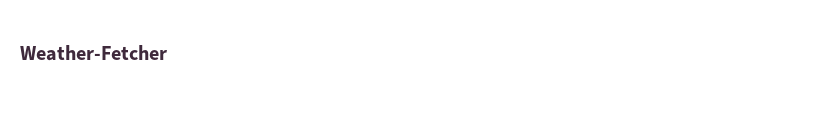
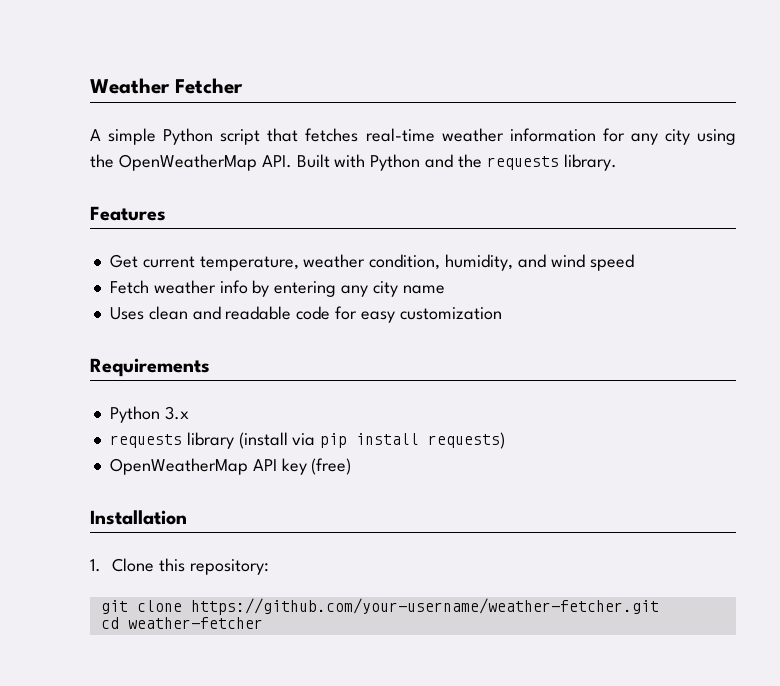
- Weather-Fetcher
+ Weather Fetcher
+ A simple Python script that fetches real-time weather information for any city using the OpenWeatherMap API. Built with Python and the requests library.
+ Features
+ Get current temperature, weather condition, humidity, and wind speed
+ Fetch weather info by entering any city name
+ Uses clean and readable code for easy customization
+ Requirements
+ Python 3.x
+ requests library (install via pip install requests)
+ OpenWeatherMap API key (free)
+ Installation
+ 1. Clone this repository:
+ git clone https://github.com/your-username/weather-fetcher.git
+ cd weather-fetcher

